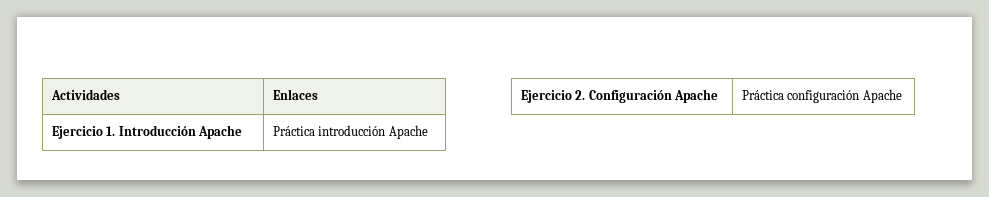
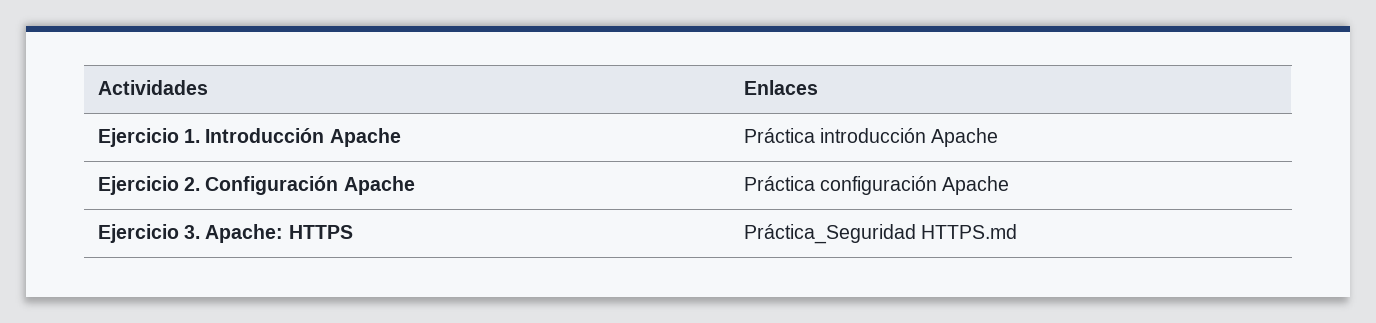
+ Ejercicio 3. Apache: HTTPS | Práctica_Seguridad HTTPS.md

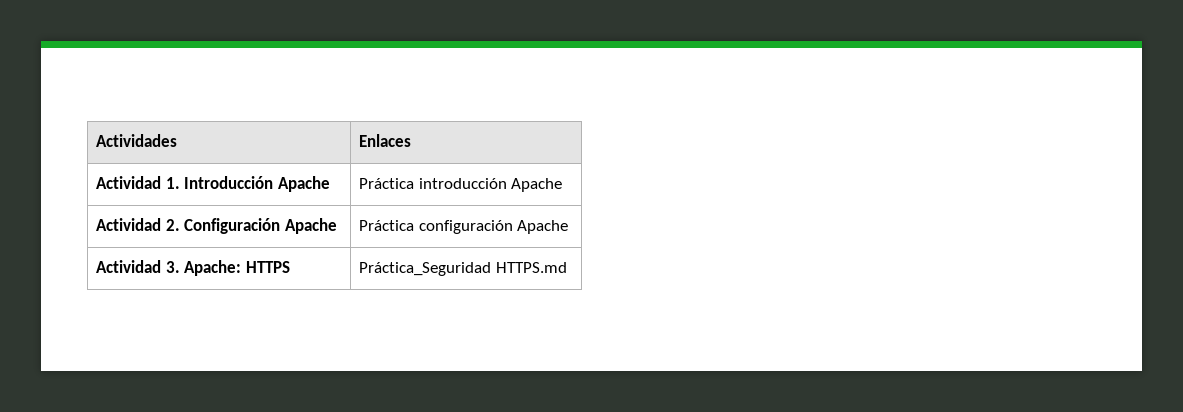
- Ejercicio 1. Introducción Apache | Práctica introducción Apache
+ Actividad 1. Introducción Apache | Práctica introducción Apache
- Ejercicio 2. Configuración Apache | Práctica configuración Apache
+ Actividad 2. Configuración Apache | Práctica configuración Apache
- Ejercicio 3. Apache: HTTPS | Práctica_Seguridad HTTPS.md
+ Actividad 3. Apache: HTTPS | Práctica_Seguridad HTTPS.md

